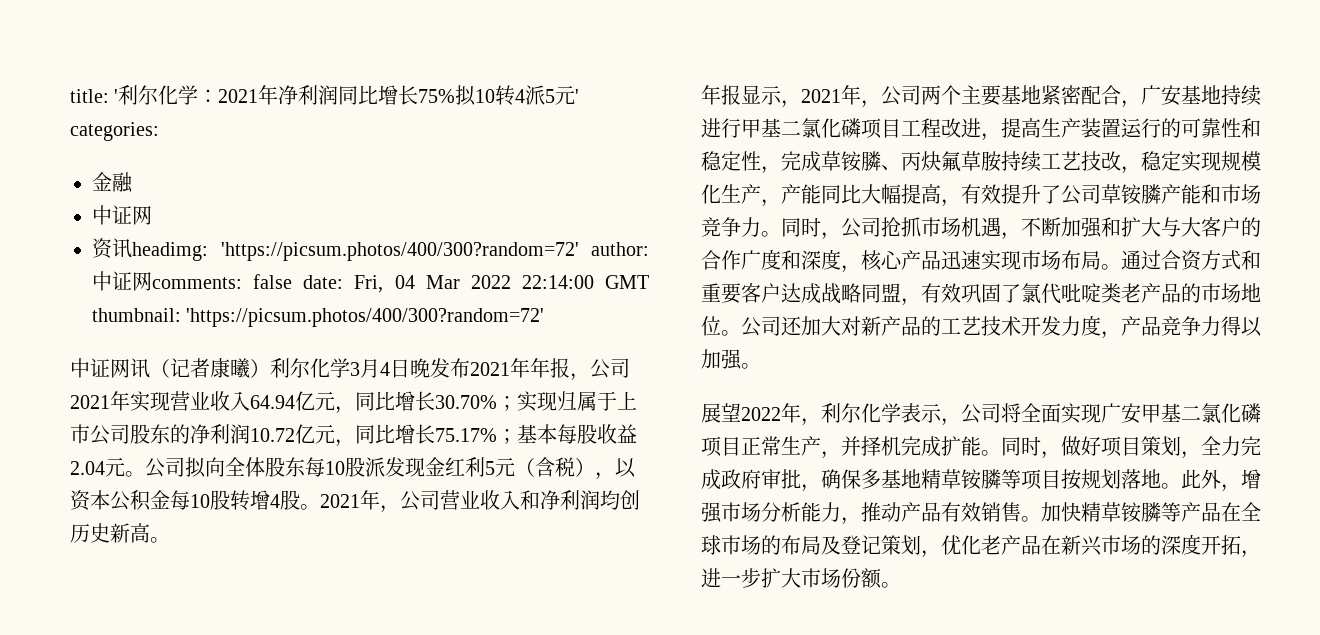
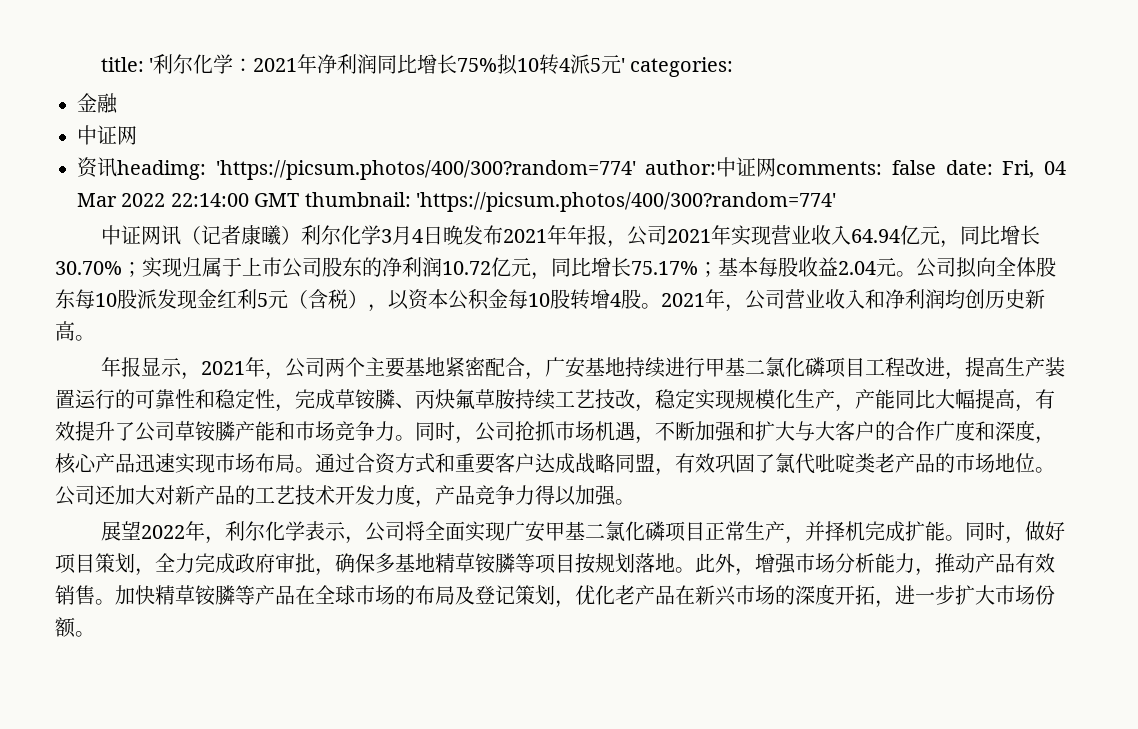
- 资讯headimg: 'https://picsum.photos/400/300?random=72' author:中证网comments: false date: Fri, 04 Mar 2022 22:14:00 GMT thumbnail: 'https://picsum.photos/400/300?random=72'
+ 资讯headimg: 'https://picsum.photos/400/300?random=774' author:中证网comments: false date: Fri, 04 Mar 2022 22:14:00 GMT thumbnail: 'https://picsum.photos/400/300?random=774'

